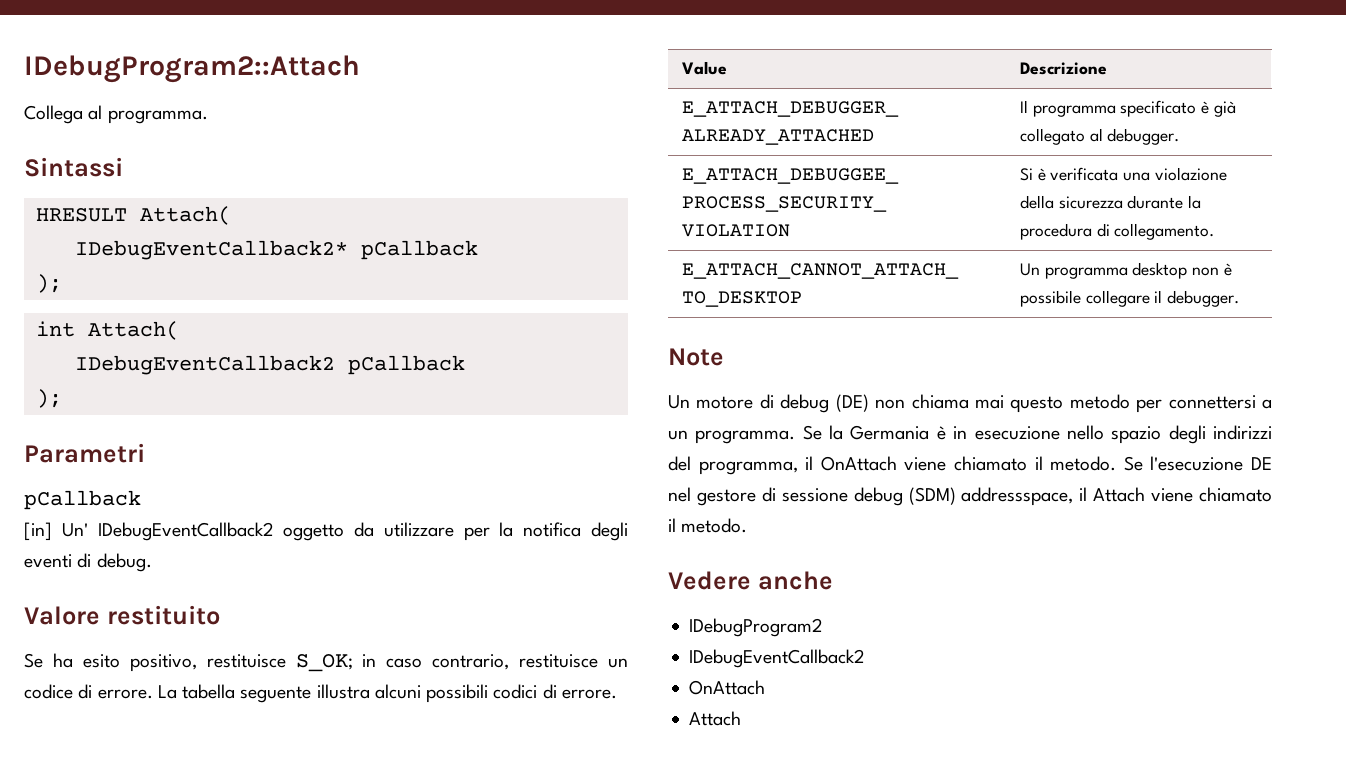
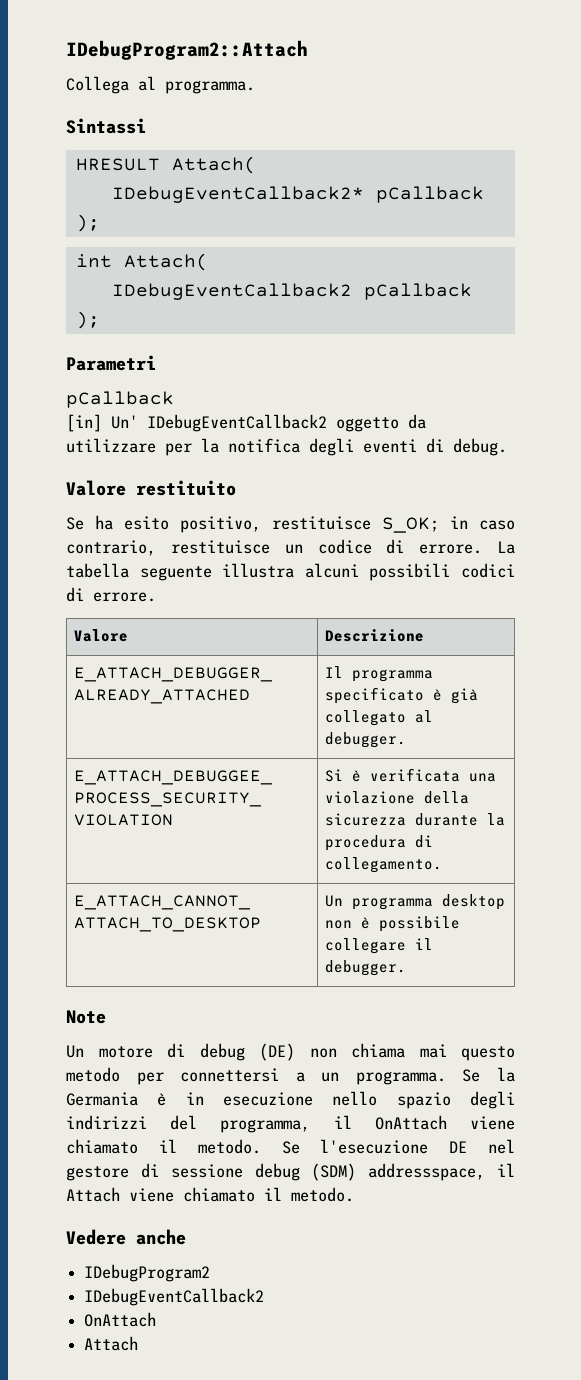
- Value | Descrizione
+ Valore | Descrizione

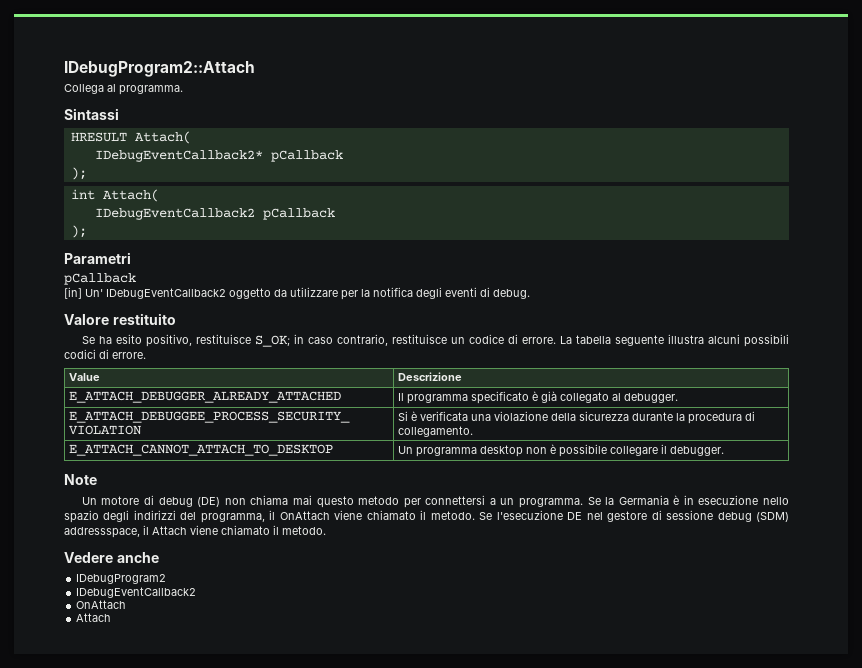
- Valore | Descrizione
+ Value | Descrizione

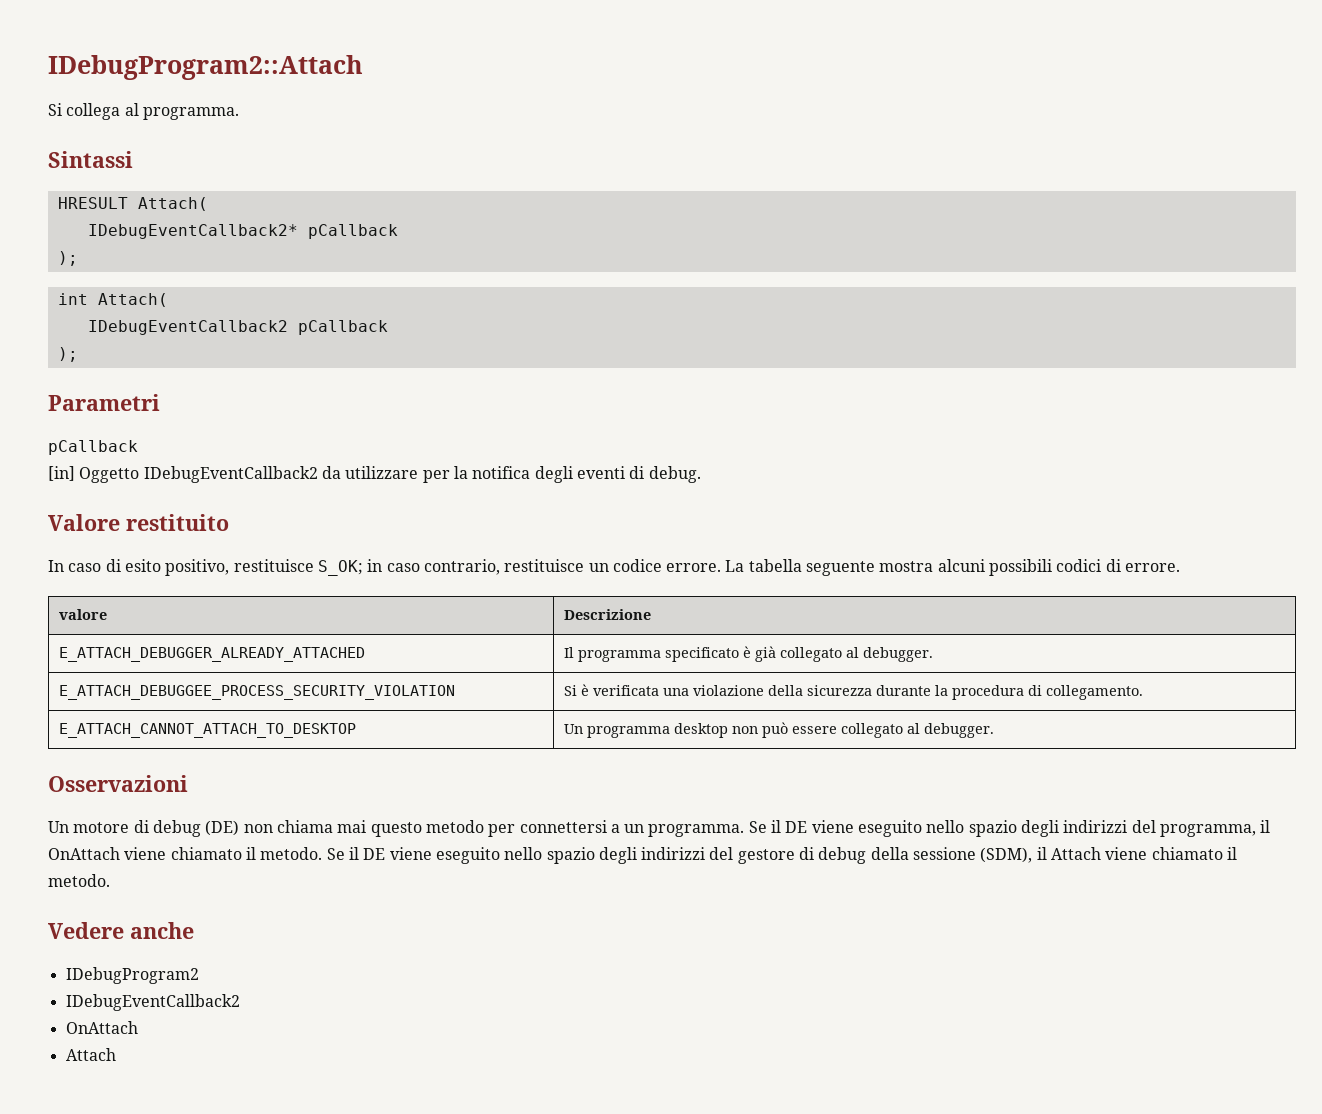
- Collega al programma.
+ Si collega al programma.
- [in] Un' IDebugEventCallback2 oggetto da utilizzare per la notifica degli eventi di debug.
+ [in] Oggetto IDebugEventCallback2 da utilizzare per la notifica degli eventi di debug.
- Se ha esito positivo, restituisce S_OK; in caso contrario, restituisce un codice di errore.
+ In caso di esito positivo, restituisce S_OK; in caso contrario, restituisce un codice errore.
- La tabella seguente illustra alcuni possibili codici di errore.
+ La tabella seguente mostra alcuni possibili codici di errore.
- Value | Descrizione
+ valore | Descrizione
- E_ATTACH_CANNOT_ATTACH_TO_DESKTOP | Un programma desktop non è possibile collegare il debugger.
- Note
+ E_ATTACH_CANNOT_ATTACH_TO_DESKTOP | Un programma desktop non può essere collegato al debugger.
+ Osservazioni
- Se la Germania è in esecuzione nello spazio degli indirizzi del programma, il OnAttach viene chiamato il metodo.
+ Se il DE viene eseguito nello spazio degli indirizzi del programma, il OnAttach viene chiamato il metodo.
- Se l'esecuzione DE nel gestore di sessione debug (SDM) addressspace, il Attach viene chiamato il metodo.
+ Se il DE viene eseguito nello spazio degli indirizzi del gestore di debug della sessione (SDM), il Attach viene chiamato il metodo.

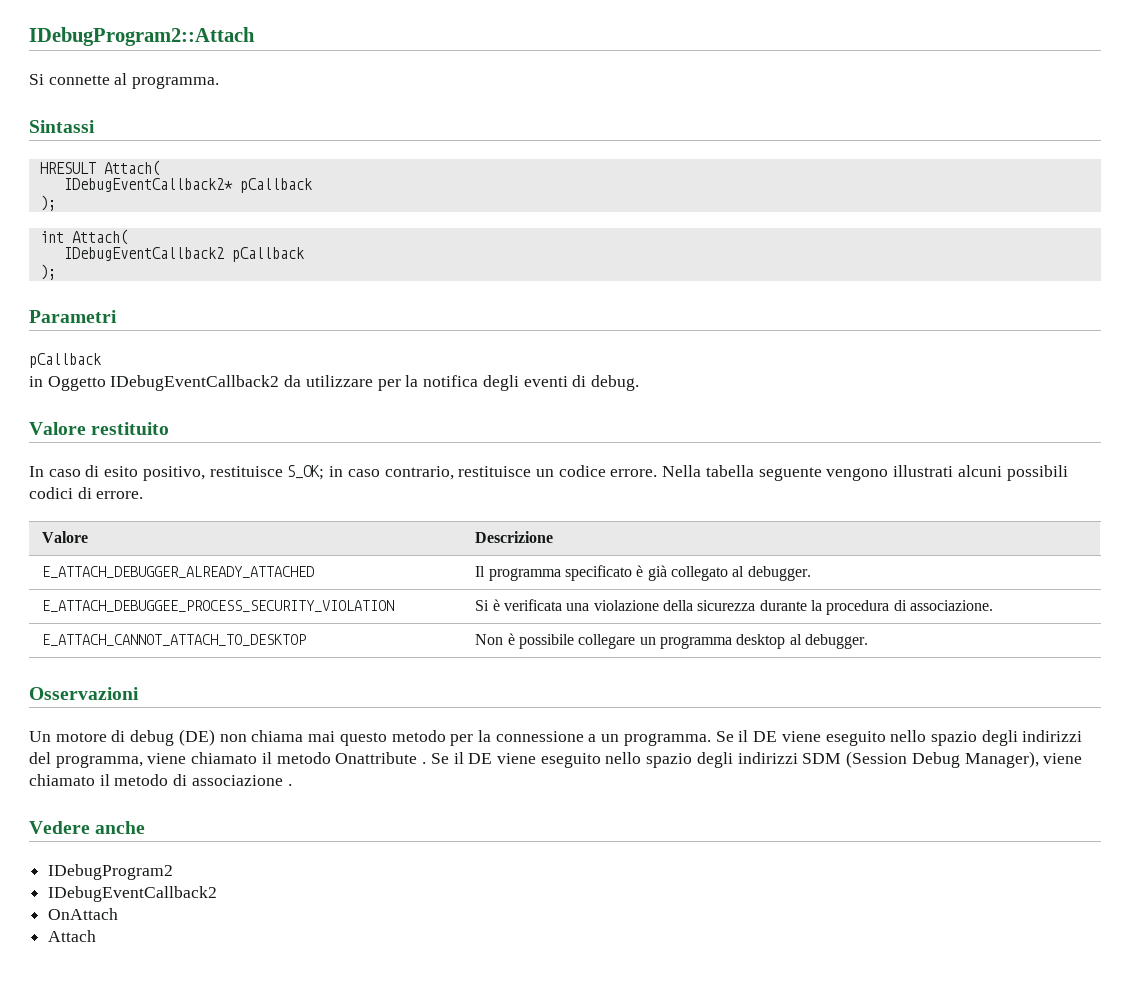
- Si collega al programma.
+ Si connette al programma.
- [in] Oggetto IDebugEventCallback2 da utilizzare per la notifica degli eventi di debug.
+ in Oggetto IDebugEventCallback2 da utilizzare per la notifica degli eventi di debug.
- La tabella seguente mostra alcuni possibili codici di errore.
+ Nella tabella seguente vengono illustrati alcuni possibili codici di errore.
- valore | Descrizione
+ Valore | Descrizione
- E_ATTACH_DEBUGGEE_PROCESS_SECURITY_VIOLATION | Si è verificata una violazione della sicurezza durante la procedura di collegamento.
+ E_ATTACH_DEBUGGEE_PROCESS_SECURITY_VIOLATION | Si è verificata una violazione della sicurezza durante la procedura di associazione.
- E_ATTACH_CANNOT_ATTACH_TO_DESKTOP | Un programma desktop non può essere collegato al debugger.
+ E_ATTACH_CANNOT_ATTACH_TO_DESKTOP | Non è possibile collegare un programma desktop al debugger.
- Un motore di debug (DE) non chiama mai questo metodo per connettersi a un programma.
+ Un motore di debug (DE) non chiama mai questo metodo per la connessione a un programma.
- Se il DE viene eseguito nello spazio degli indirizzi del programma, il OnAttach viene chiamato il metodo. Se il DE viene eseguito nello spazio degli indirizzi del gestore di debug della sessione (SDM), il Attach viene chiamato il metodo.
+ Se il DE viene eseguito nello spazio degli indirizzi del programma, viene chiamato il metodo Onattribute . Se il DE viene eseguito nello spazio degli indirizzi SDM (Session Debug Manager), viene chiamato il metodo di associazione .

